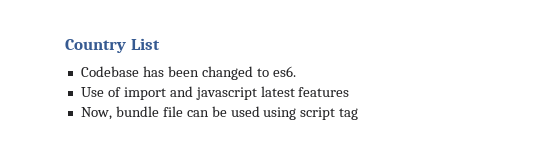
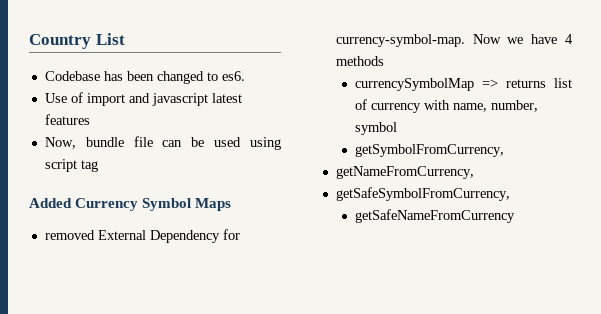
+ Added Currency Symbol Maps
+ removed External Dependency for currency-symbol-map. Now we have 4 methods
+ currencySymbolMap => returns list of currency with name, number, symbol
+ getSymbolFromCurrency,
+ getNameFromCurrency,
+ getSafeSymbolFromCurrency,
+ getSafeNameFromCurrency

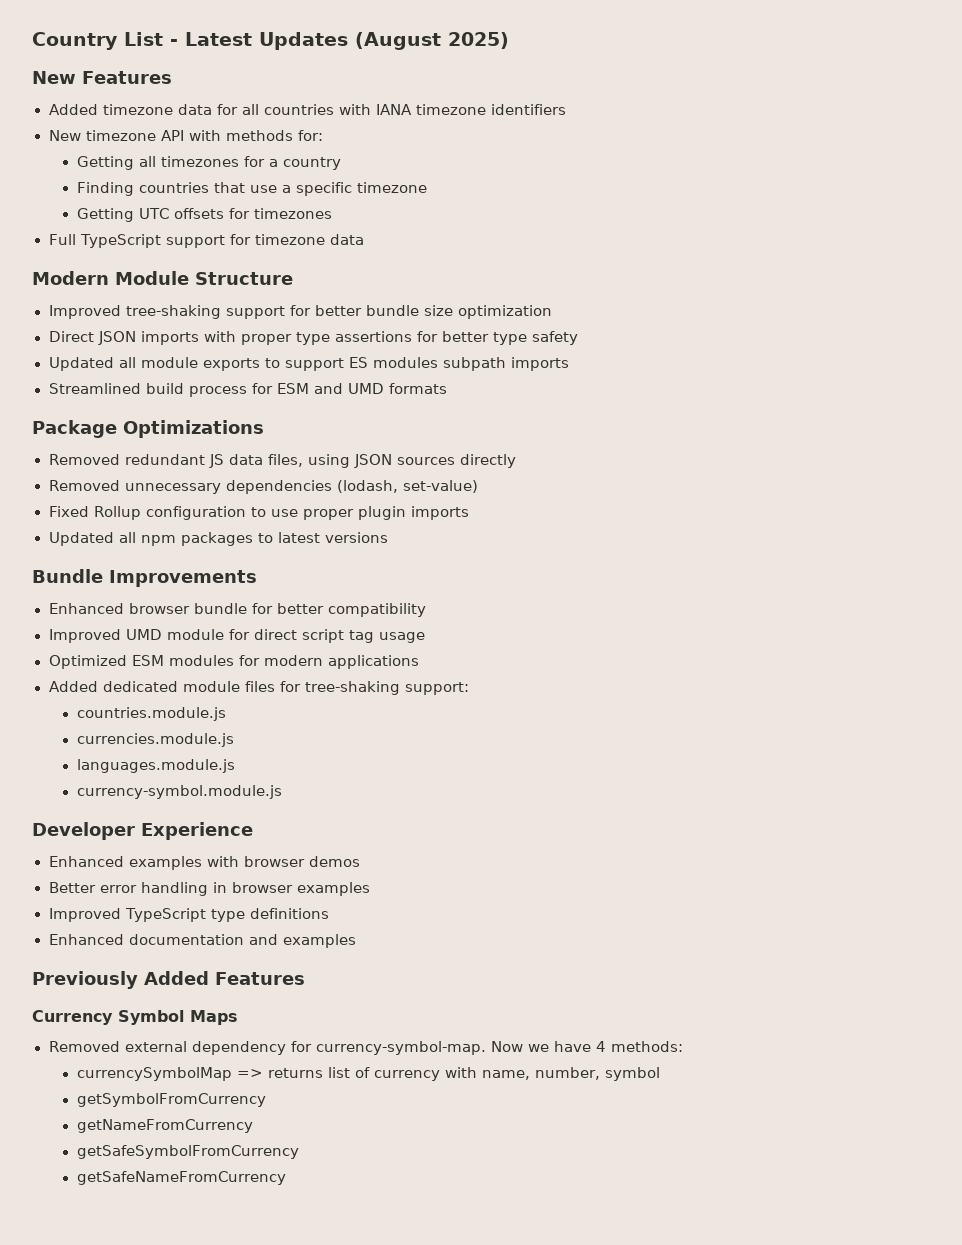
- Country List
- Codebase has been changed to es6.
- Use of import and javascript latest features
- Now, bundle file can be used using script tag
- Added Currency Symbol Maps
+ Country List - Latest Updates (August 2025)
+ New Features
+ Added timezone data for all countries with IANA timezone identifiers
+ New timezone API with methods for:
+ Getting all timezones for a country
+ Finding countries that use a specific timezone
+ Getting UTC offsets for timezones
+ Full TypeScript support for timezone data
+ Modern Module Structure
+ Improved tree-shaking support for better bundle size optimization
+ Direct JSON imports with proper type assertions for better type safety
+ Updated all module exports to support ES modules subpath imports
+ Streamlined build process for ESM and UMD formats
+ Package Optimizations
+ Removed redundant JS data files, using JSON sources directly
+ Removed unnecessary dependencies (lodash, set-value)
+ Fixed Rollup configuration to use proper plugin imports
+ Updated all npm packages to latest versions
+ Bundle Improvements
+ Enhanced browser bundle for better compatibility
+ Improved UMD module for direct script tag usage
+ Optimized ESM modules for modern applications
+ Added dedicated module files for tree-shaking support:
+ countries.module.js
+ currencies.module.js
+ languages.module.js
+ currency-symbol.module.js
+ Developer Experience
+ Enhanced examples with browser demos
+ Better error handling in browser examples
+ Improved TypeScript type definitions
+ Enhanced documentation and examples
+ Previously Added Features
+ Currency Symbol Maps
- removed External Dependency for currency-symbol-map.
+ Removed external dependency for currency-symbol-map.
- Now we have 4 methods
+ Now we have 4 methods:
- getSymbolFromCurrency,
- getNameFromCurrency,
- getSafeSymbolFromCurrency,
+ getSymbolFromCurrency
+ getNameFromCurrency
+ getSafeSymbolFromCurrency

